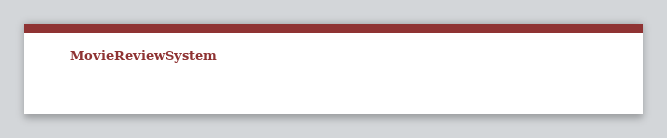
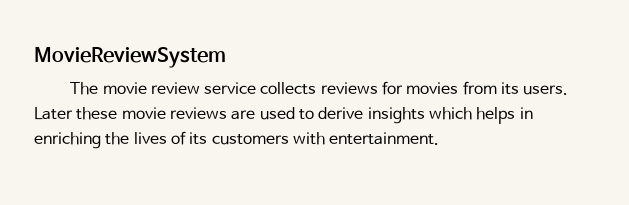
+ The movie review service collects reviews for movies from its users. Later these movie reviews are used to derive insights which helps in enriching the lives of its customers with entertainment.

